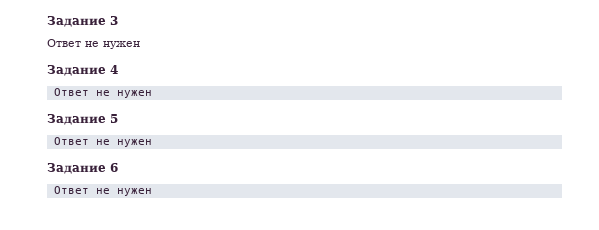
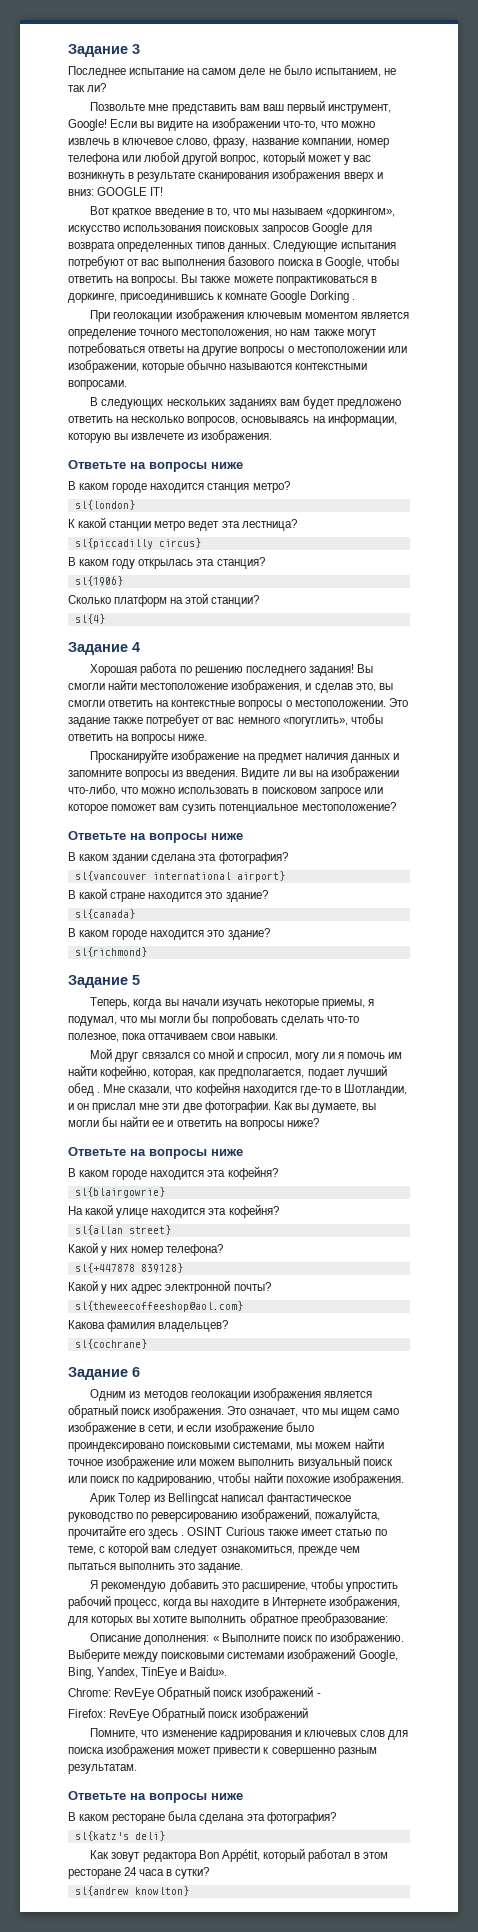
  Задание 3
- Ответ не нужен
+ Последнее испытание на самом деле не было испытанием, не так ли?
+ Позвольте мне представить вам ваш первый инструмент, Google! Если вы видите на изображении что-то, что можно извлечь в ключевое слово, фразу, название компании, номер телефона или любой другой вопрос, который может у вас возникнуть в результате сканирования изображения вверх и вниз: GOOGLE IT!
+ Вот краткое введение в то, что мы называем «доркингом», искусство использования поисковых запросов Google для возврата определенных типов данных. Следующие испытания потребуют от вас выполнения базового поиска в Google, чтобы ответить на вопросы. Вы также можете попрактиковаться в доркинге, присоединившись к комнате Google Dorking .
+ При геолокации изображения ключевым моментом является определение точного местоположения, но нам также могут потребоваться ответы на другие вопросы о местоположении или изображении, которые обычно называются контекстными вопросами.
+ В следующих нескольких заданиях вам будет предложено ответить на несколько вопросов, основываясь на информации, которую вы извлечете из изображения.
+ Ответьте на вопросы ниже
+ В каком городе находится станция метро?
+ sl{london}
+ К какой станции метро ведет эта лестница?
+ sl{piccadilly circus}
+ В каком году открылась эта станция?
+ sl{1906}
+ Сколько платформ на этой станции?
+ sl{4}
  Задание 4
- Ответ не нужен
+ Хорошая работа по решению последнего задания! Вы смогли найти местоположение изображения, и сделав это, вы смогли ответить на контекстные вопросы о местоположении. Это задание также потребует от вас немного «погуглить», чтобы ответить на вопросы ниже.
+ Просканируйте изображение на предмет наличия данных и запомните вопросы из введения. Видите ли вы на изображении что-либо, что можно использовать в поисковом запросе или которое поможет вам сузить потенциальное местоположение?
+ Ответьте на вопросы ниже
+ В каком здании сделана эта фотография?
+ sl{vancouver international airport}
+ В какой стране находится это здание?
+ sl{canada}
+ В каком городе находится это здание?
+ sl{richmond}
  Задание 5
- Ответ не нужен
+ Теперь, когда вы начали изучать некоторые приемы, я подумал, что мы могли бы попробовать сделать что-то полезное, пока оттачиваем свои навыки.
+ Мой друг связался со мной и спросил, могу ли я помочь им найти кофейню, которая, как предполагается, подает лучший обед . Мне сказали, что кофейня находится где-то в Шотландии, и он прислал мне эти две фотографии. Как вы думаете, вы могли бы найти ее и ответить на вопросы ниже?
+ Ответьте на вопросы ниже
+ В каком городе находится эта кофейня?
+ sl{blairgowrie}
+ На какой улице находится эта кофейня?
+ sl{allan street}
+ Какой у них номер телефона?
+ sl{+447878 839128}
+ Какой у них адрес электронной почты?
+ sl{theweecoffeeshop@aol.com}
+ Какова фамилия владельцев?
+ sl{cochrane}
  Задание 6
- Ответ не нужен
+ Одним из методов геолокации изображения является обратный поиск изображения. Это означает, что мы ищем само изображение в сети, и если изображение было проиндексировано поисковыми системами, мы можем найти точное изображение или можем выполнить визуальный поиск или поиск по кадрированию, чтобы найти похожие изображения.
+ Арик Толер из Bellingcat написал фантастическое руководство по реверсированию изображений, пожалуйста, прочитайте его здесь . OSINT Curious также имеет статью по теме, с которой вам следует ознакомиться, прежде чем пытаться выполнить это задание.
+ Я рекомендую добавить это расширение, чтобы упростить рабочий процесс, когда вы находите в Интернете изображения, для которых вы хотите выполнить обратное преобразование:
+ Описание дополнения: « Выполните поиск по изображению. Выберите между поисковыми системами изображений Google, Bing, Yandex, TinEye и Baidu».
+ Chrome: RevEye Обратный поиск изображений -
+ Firefox: RevEye Обратный поиск изображений
+ Помните, что изменение кадрирования и ключевых слов для поиска изображения может привести к совершенно разным результатам.
+ Ответьте на вопросы ниже
+ В каком ресторане была сделана эта фотография?
+ sl{katz's deli}
+ Как зовут редактора Bon Appétit, который работал в этом ресторане 24 часа в сутки?
+ sl{andrew knowlton}

